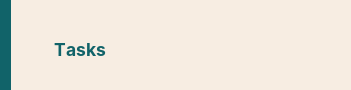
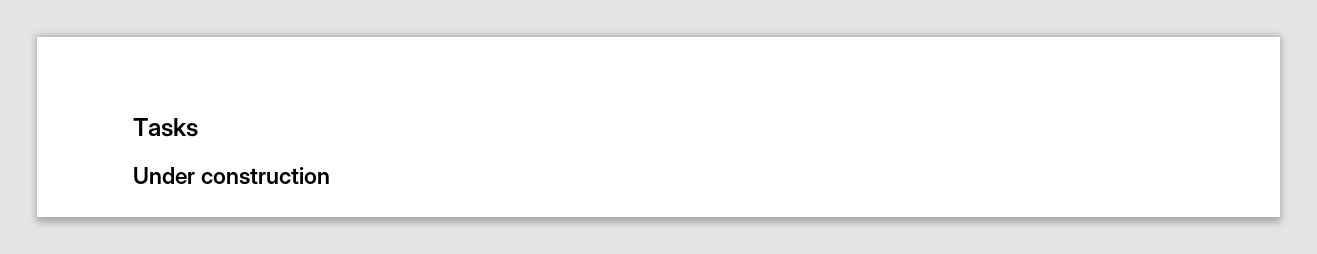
+ Under construction

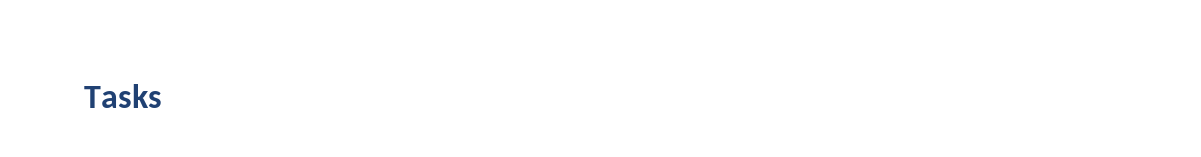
- Under construction

